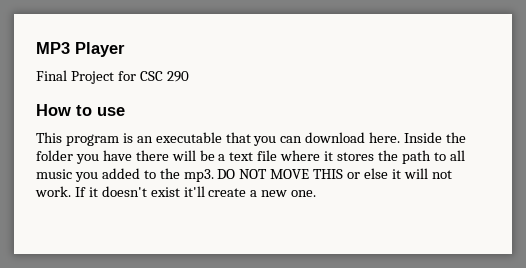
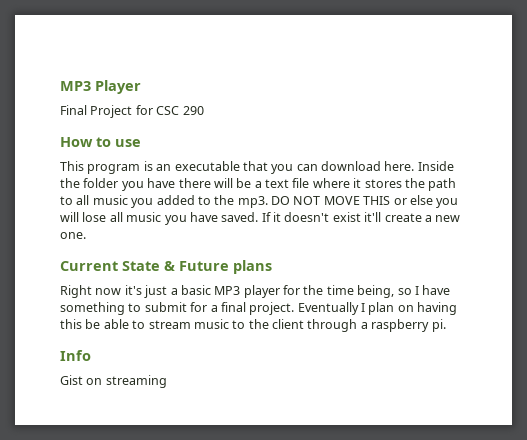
- DO NOT MOVE THIS or else it will not work.
+ DO NOT MOVE THIS or else you will lose all music you have saved.
+ Current State & Future plans
+ Right now it's just a basic MP3 player for the time being, so I have something to submit for a final project. Eventually I plan on having this be able to stream music to the client through a raspberry pi.
+ Info
+ Gist on streaming

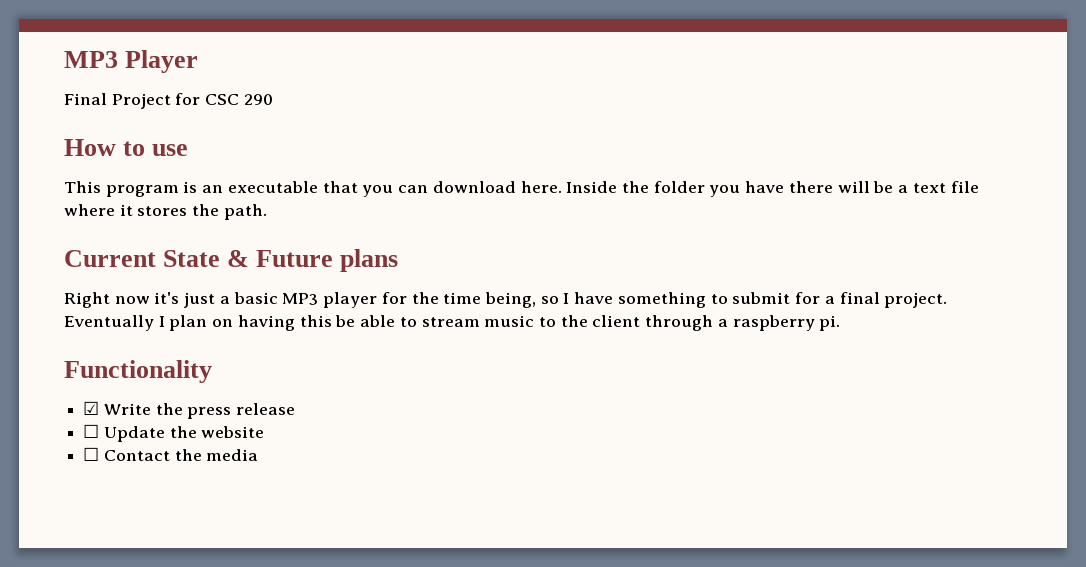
- Inside the folder you have there will be a text file where it stores the path to all music you added to the mp3. DO NOT MOVE THIS or else you will lose all music you have saved. If it doesn't exist it'll create a new one.
+ Inside the folder you have there will be a text file where it stores the path.
- Info
- Gist on streaming
+ Functionality
+ ☑ Write the press release
+ ☐ Update the website
+ ☐ Contact the media

